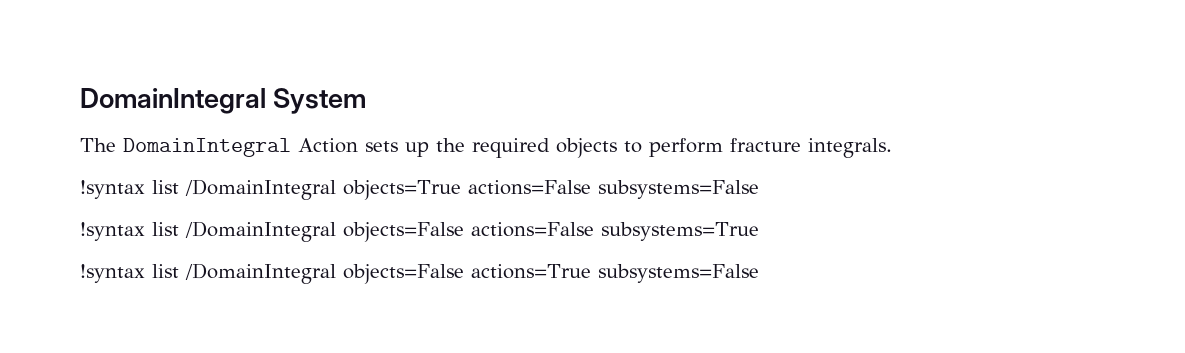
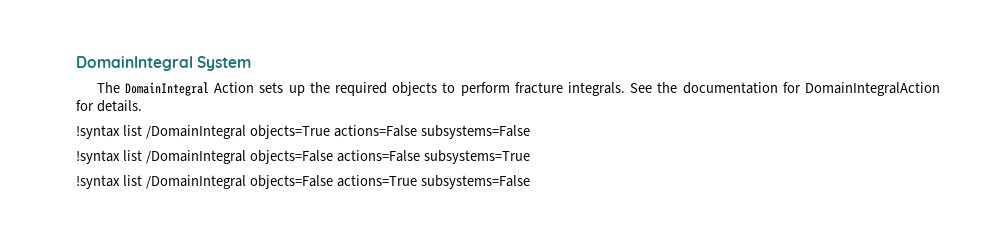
+ See the documentation for DomainIntegralAction for details.

